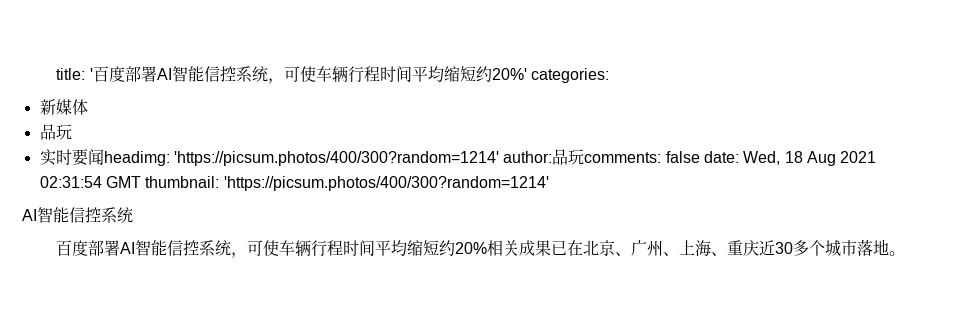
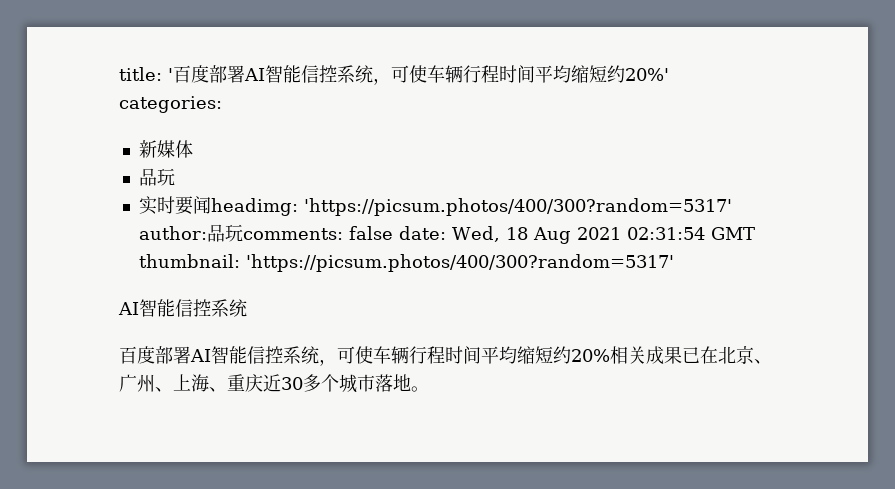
- 实时要闻headimg: 'https://picsum.photos/400/300?random=1214' author:品玩comments: false date: Wed, 18 Aug 2021 02:31:54 GMT thumbnail: 'https://picsum.photos/400/300?random=1214'
+ 实时要闻headimg: 'https://picsum.photos/400/300?random=5317' author:品玩comments: false date: Wed, 18 Aug 2021 02:31:54 GMT thumbnail: 'https://picsum.photos/400/300?random=5317'

